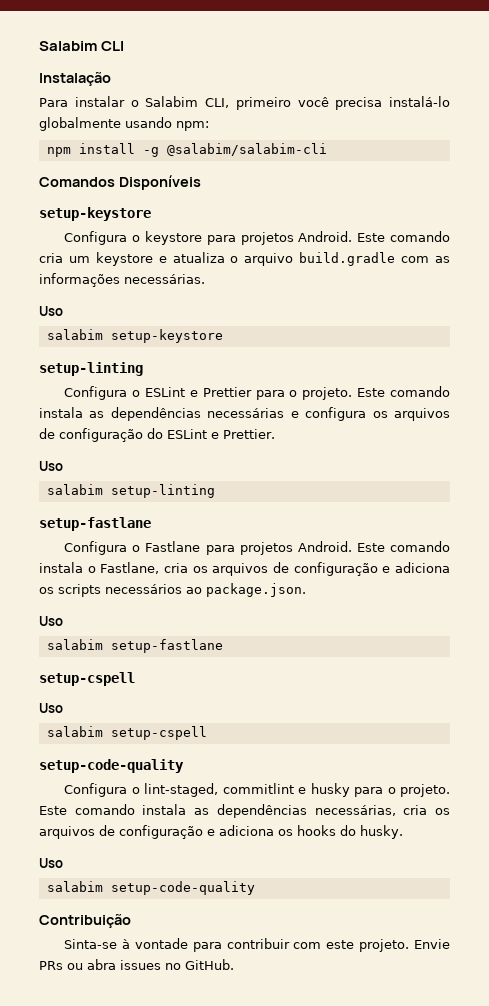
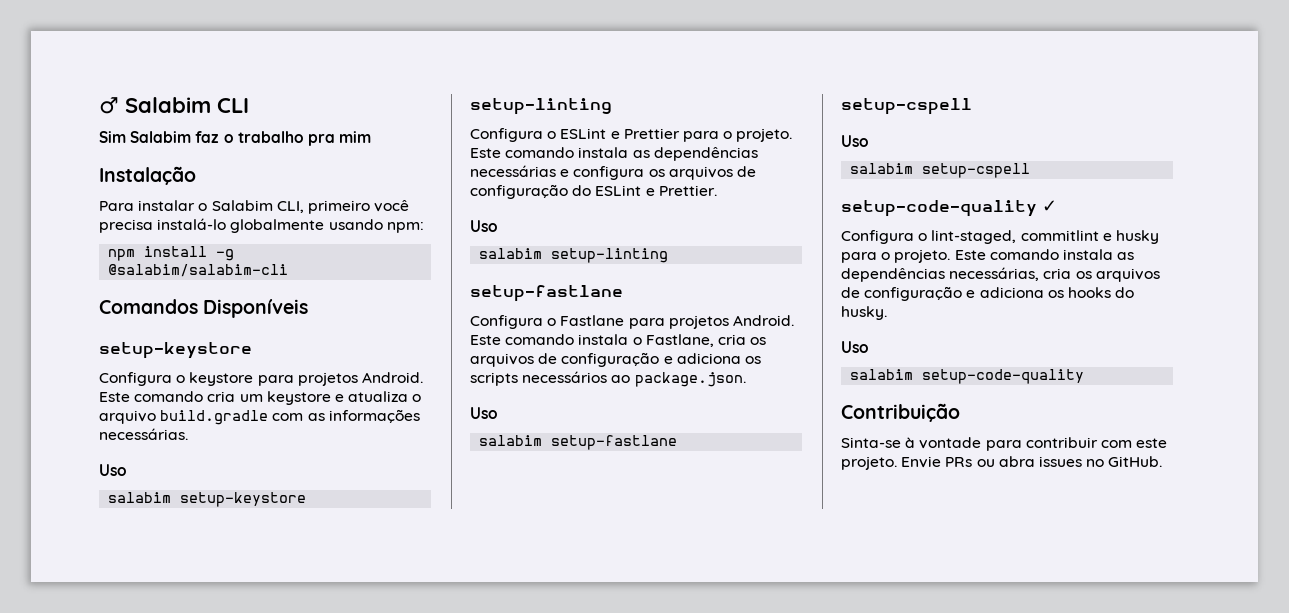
- Salabim CLI
+ ♂ Salabim CLI
+ Sim Salabim faz o trabalho pra mim
  salabim setup-cspell
- setup-code-quality
+ setup-code-quality ✓

